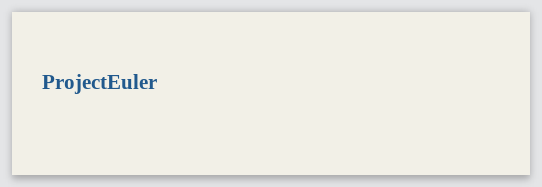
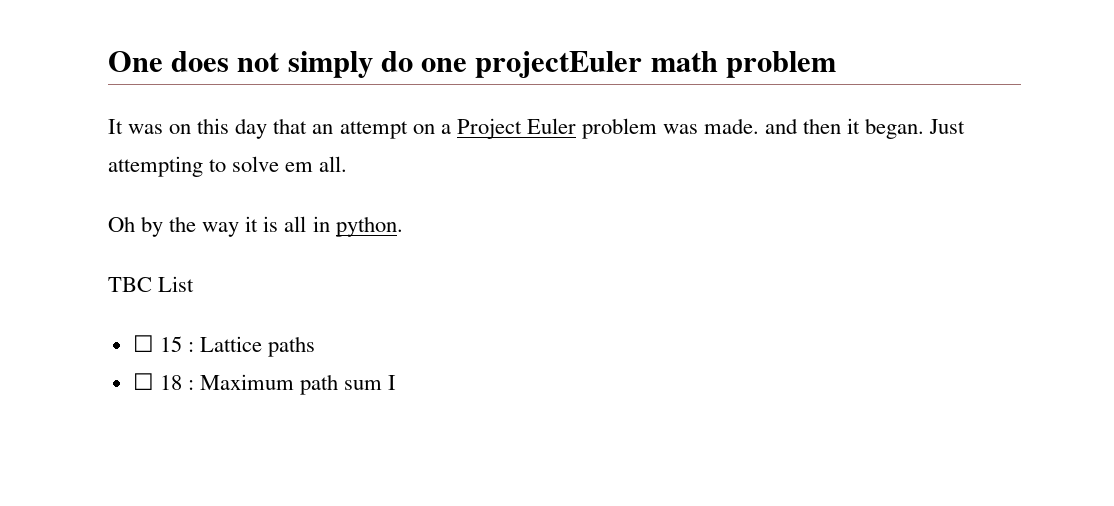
- ProjectEuler
+ One does not simply do one projectEuler math problem
+ It was on this day that an attempt on a Project Euler problem was made. and then it began. Just attempting to solve em all.
+ Oh by the way it is all in python.
+ TBC List
+ ☐ 15 : Lattice paths
+ ☐ 18 : Maximum path sum I

